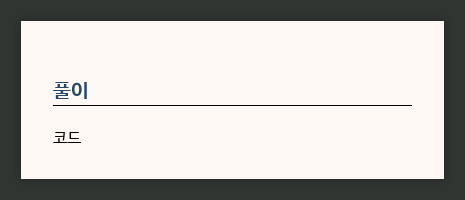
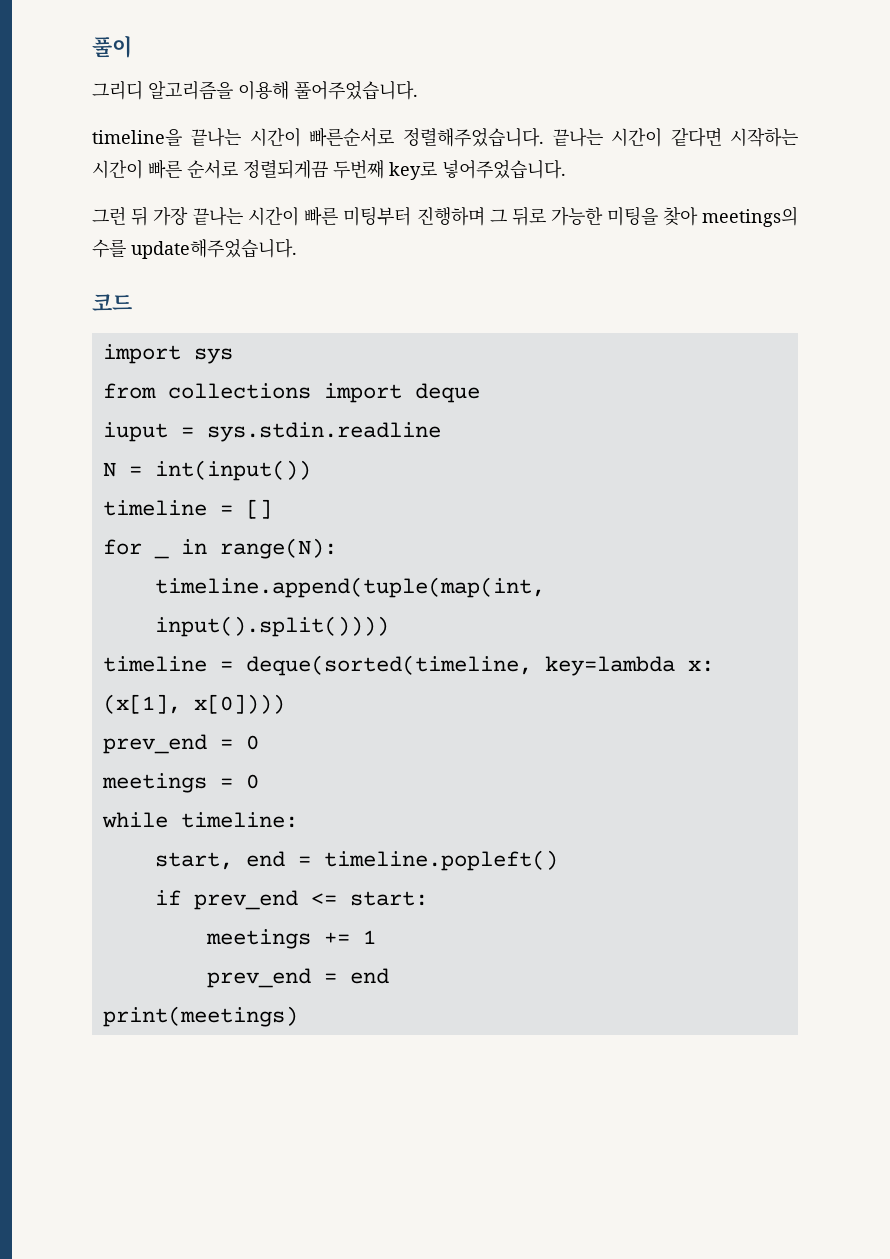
+ 그리디 알고리즘을 이용해 풀어주었습니다.
+ timeline을 끝나는 시간이 빠른순서로 정렬해주었습니다. 끝나는 시간이 같다면 시작하는 시간이 빠른 순서로 정렬되게끔 두번째 key로 넣어주었습니다.
+ 그런 뒤 가장 끝나는 시간이 빠른 미팅부터 진행하며 그 뒤로 가능한 미팅을 찾아 meetings의 수를 update해주었습니다.
  코드
+ import sys
+ from collections import deque
+ iuput = sys.stdin.readline
+ N = int(input())
+ timeline = []
+ for _ in range(N):
+ timeline.append(tuple(map(int, input().split())))
+ timeline = deque(sorted(timeline, key=lambda x: (x[1], x[0])))
+ prev_end = 0
+ meetings = 0
+ while timeline:
+ start, end = timeline.popleft()
+ if prev_end <= start:
+ meetings += 1
+ prev_end = end
+ print(meetings)

